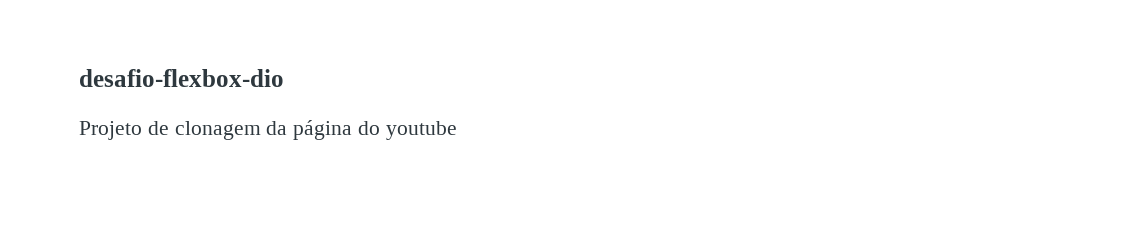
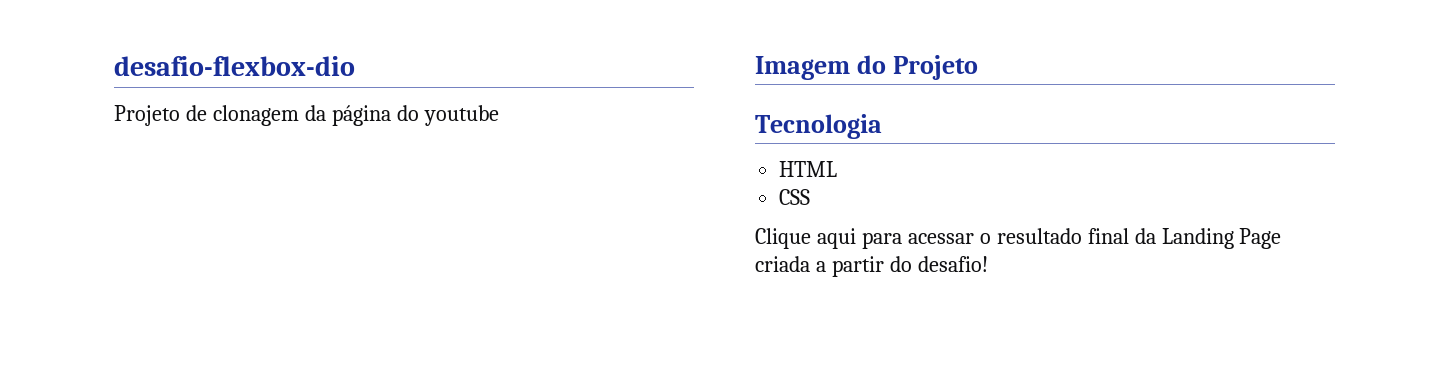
+ Imagem do Projeto
+ Tecnologia
+ HTML
+ CSS
+ Clique aqui para acessar o resultado final da Landing Page criada a partir do desafio!

